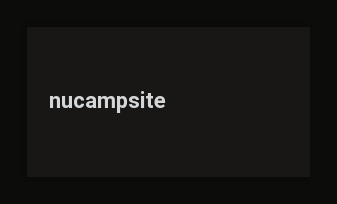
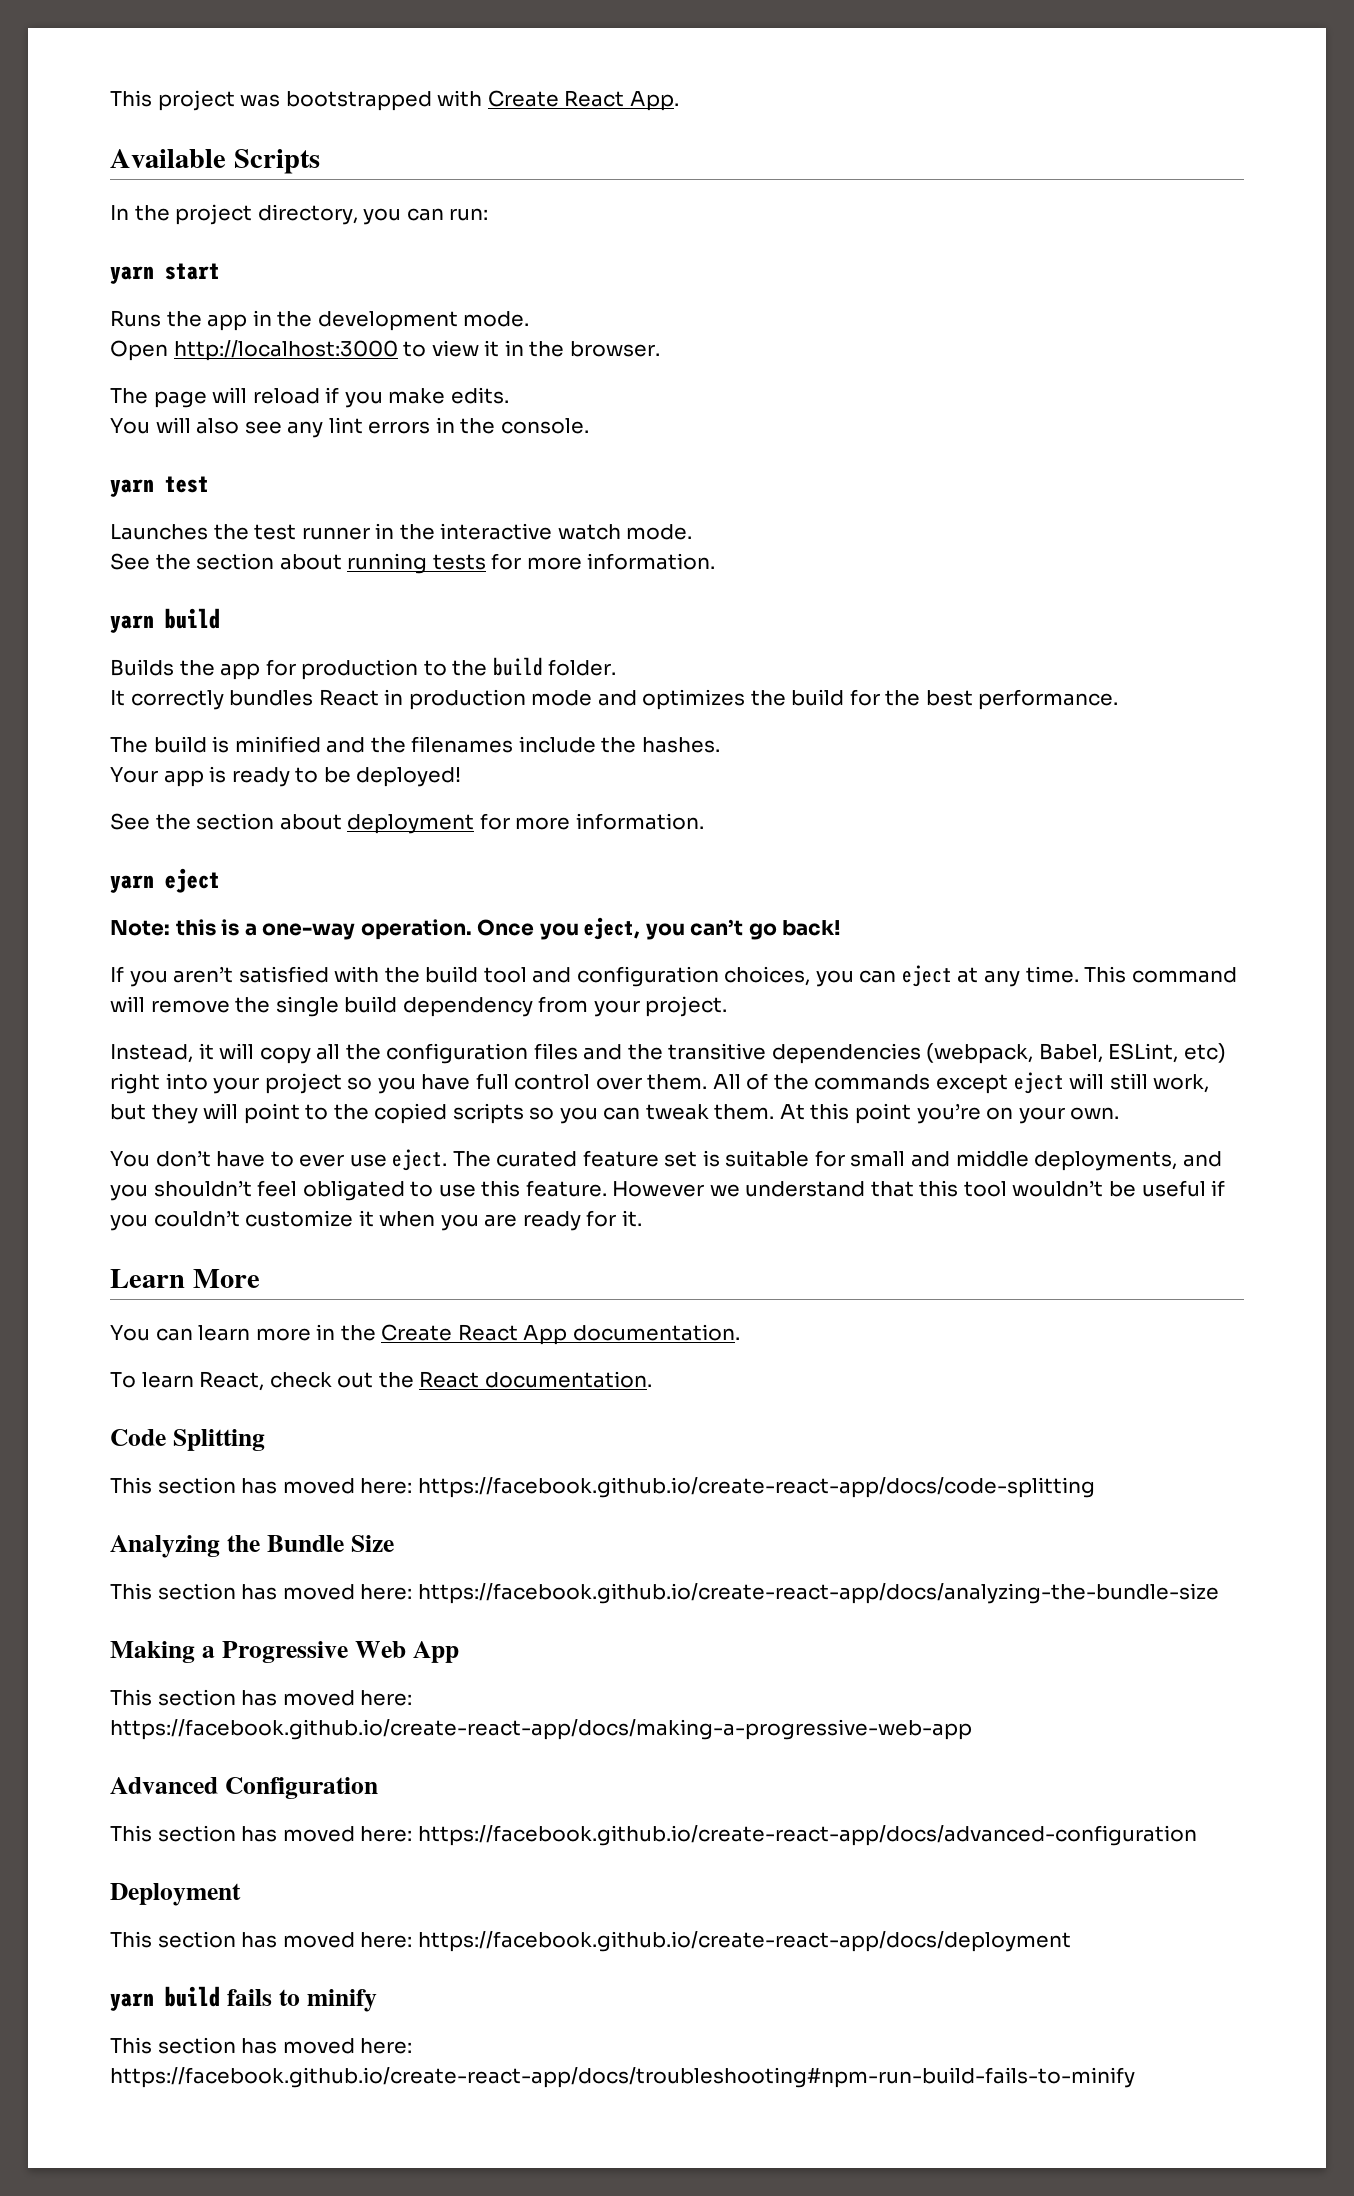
- nucampsite
+ This project was bootstrapped with Create React App.
+ Available Scripts
+ In the project directory, you can run:
+ yarn start
+ Runs the app in the development mode.
+ Open http://localhost:3000 to view it in the browser.
+ The page will reload if you make edits.
+ You will also see any lint errors in the console.
+ yarn test
+ Launches the test runner in the interactive watch mode.
+ See the section about running tests for more information.
+ yarn build
+ Builds the app for production to the build folder.
+ It correctly bundles React in production mode and optimizes the build for the best performance.
+ The build is minified and the filenames include the hashes.
+ Your app is ready to be deployed!
+ See the section about deployment for more information.
+ yarn eject
+ Note: this is a one-way operation. Once you eject, you can’t go back!
+ If you aren’t satisfied with the build tool and configuration choices, you can eject at any time. This command will remove the single build dependency from your project.
+ Instead, it will copy all the configuration files and the transitive dependencies (webpack, Babel, ESLint, etc) right into your project so you have full control over them. All of the commands except eject will still work, but they will point to the copied scripts so you can tweak them. At this point you’re on your own.
+ You don’t have to ever use eject. The curated feature set is suitable for small and middle deployments, and you shouldn’t feel obligated to use this feature. However we understand that this tool wouldn’t be useful if you couldn’t customize it when you are ready for it.
+ Learn More
+ You can learn more in the Create React App documentation.
+ To learn React, check out the React documentation.
+ Code Splitting
+ This section has moved here: https://facebook.github.io/create-react-app/docs/code-splitting
+ Analyzing the Bundle Size
+ This section has moved here: https://facebook.github.io/create-react-app/docs/analyzing-the-bundle-size
+ Making a Progressive Web App
+ This section has moved here: https://facebook.github.io/create-react-app/docs/making-a-progressive-web-app
+ Advanced Configuration
+ This section has moved here: https://facebook.github.io/create-react-app/docs/advanced-configuration
+ Deployment
+ This section has moved here: https://facebook.github.io/create-react-app/docs/deployment
+ yarn build fails to minify
+ This section has moved here: https://facebook.github.io/create-react-app/docs/troubleshooting#npm-run-build-fails-to-minify

